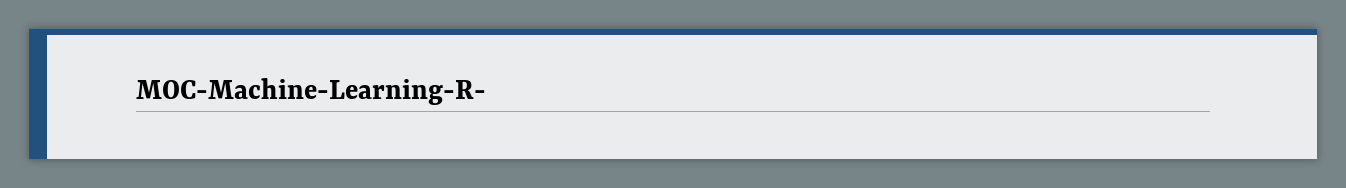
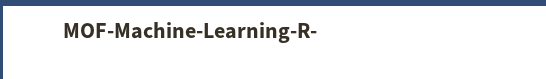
- MOC-Machine-Learning-R-
+ MOF-Machine-Learning-R-

